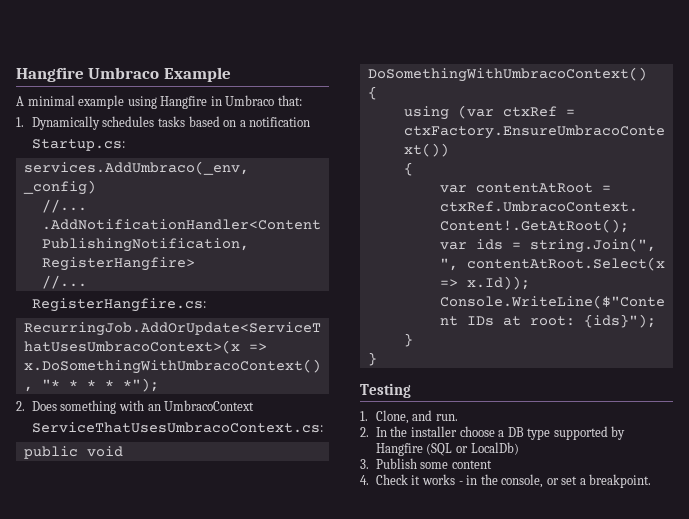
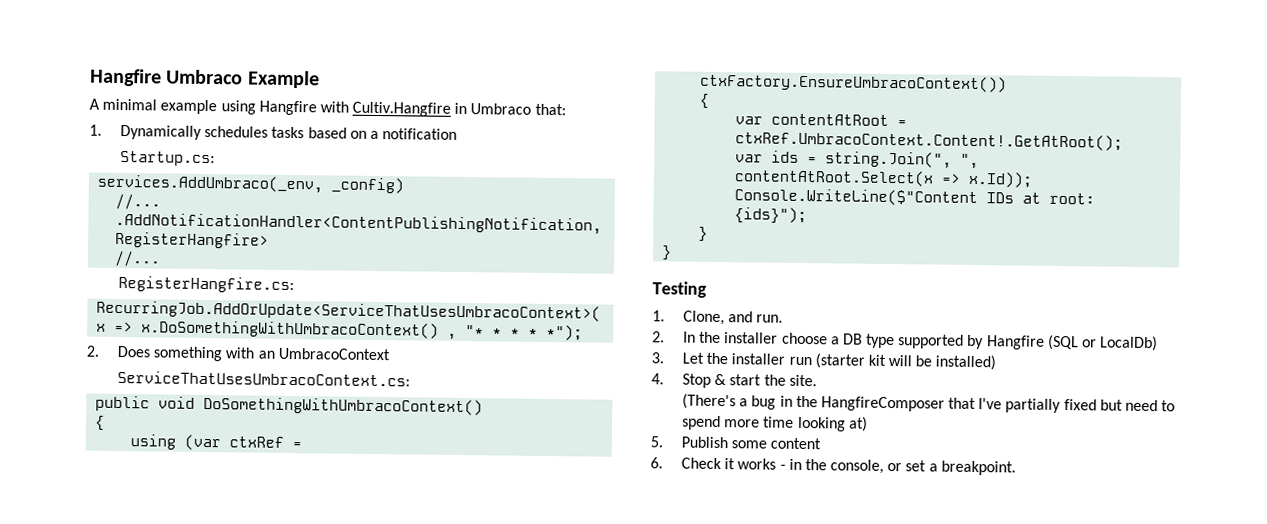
- A minimal example using Hangfire in Umbraco that:
+ A minimal example using Hangfire with Cultiv.Hangfire in Umbraco that:
- 3. Publish some content
+ 3. Let the installer run (starter kit will be installed)
+ 4. Stop & start the site.
+ (There's a bug in the HangfireComposer that I've partially fixed but need to spend more time looking at)
+ 5. Publish some content
- 4. Check it works - in the console, or set a breakpoint.
+ 6. Check it works - in the console, or set a breakpoint.

